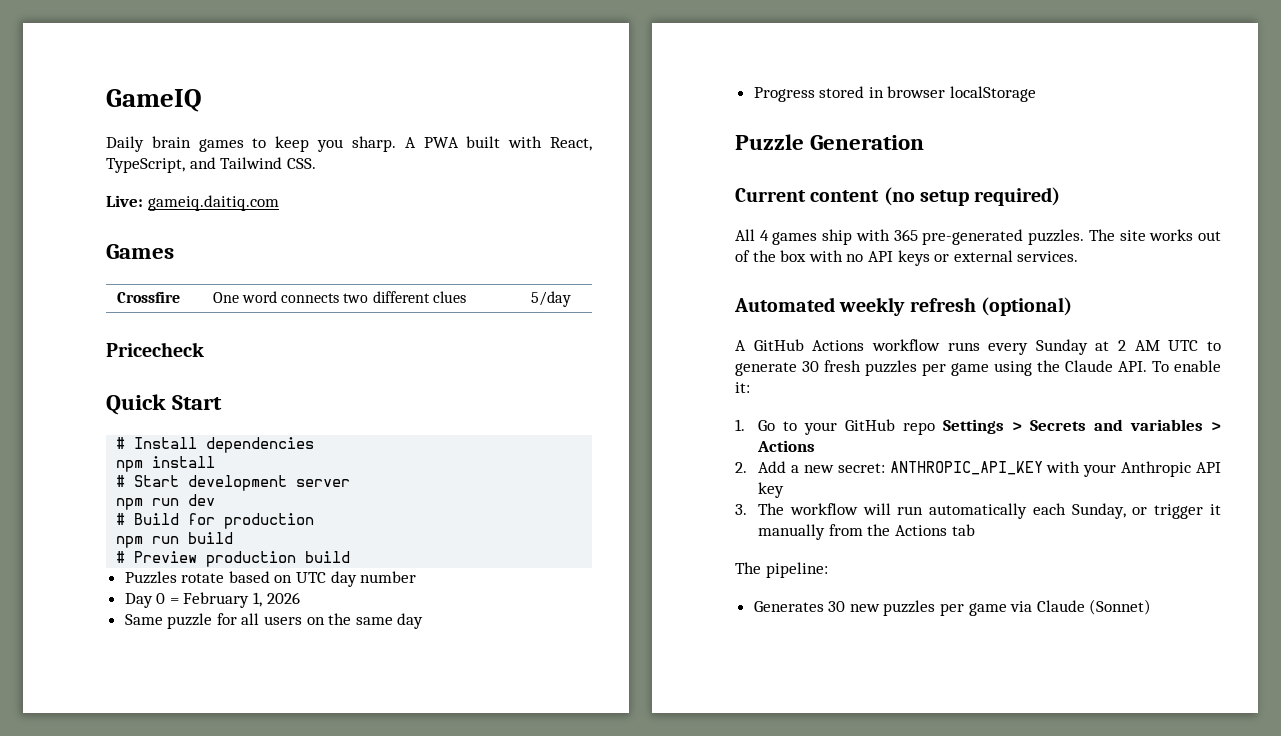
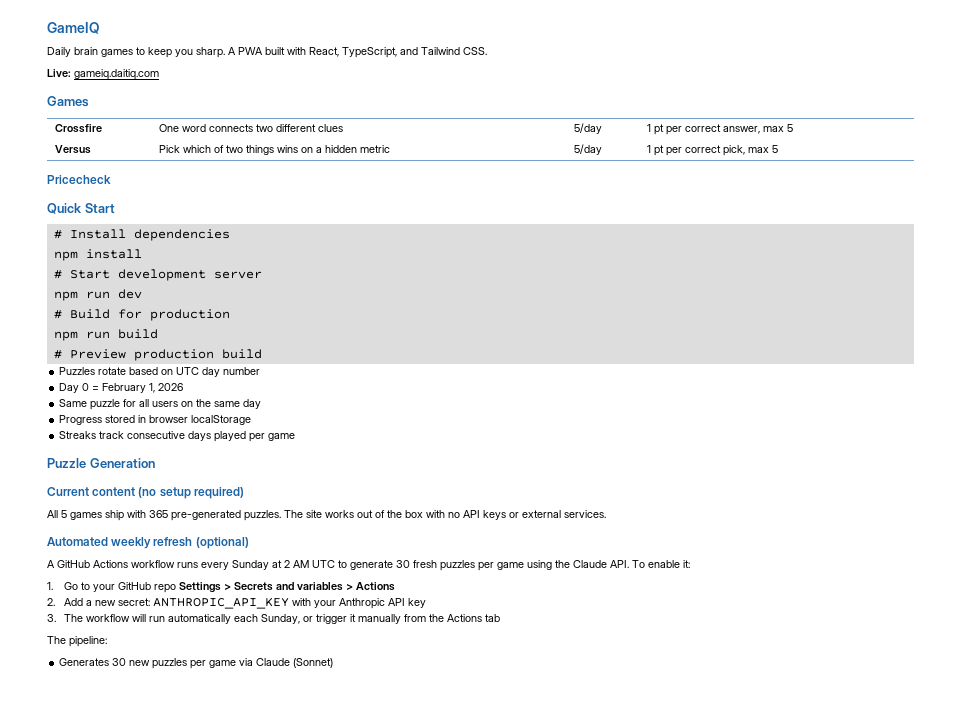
- Crossfire | One word connects two different clues | 5/day
+ Crossfire | One word connects two different clues | 5/day | 1 pt per correct answer, max 5
+ Versus | Pick which of two things wins on a hidden metric | 5/day | 1 pt per correct pick, max 5
+ Streaks track consecutive days played per game
- All 4 games ship with 365 pre-generated puzzles.
+ All 5 games ship with 365 pre-generated puzzles.

